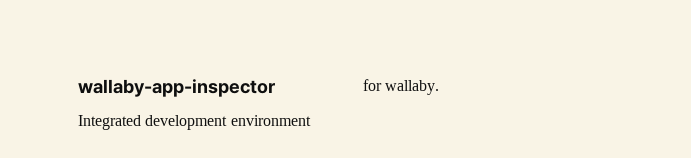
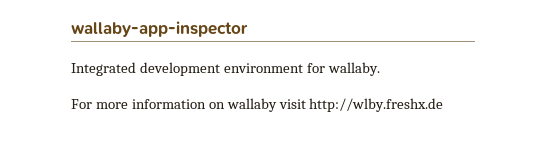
+ For more information on wallaby visit http://wlby.freshx.de

